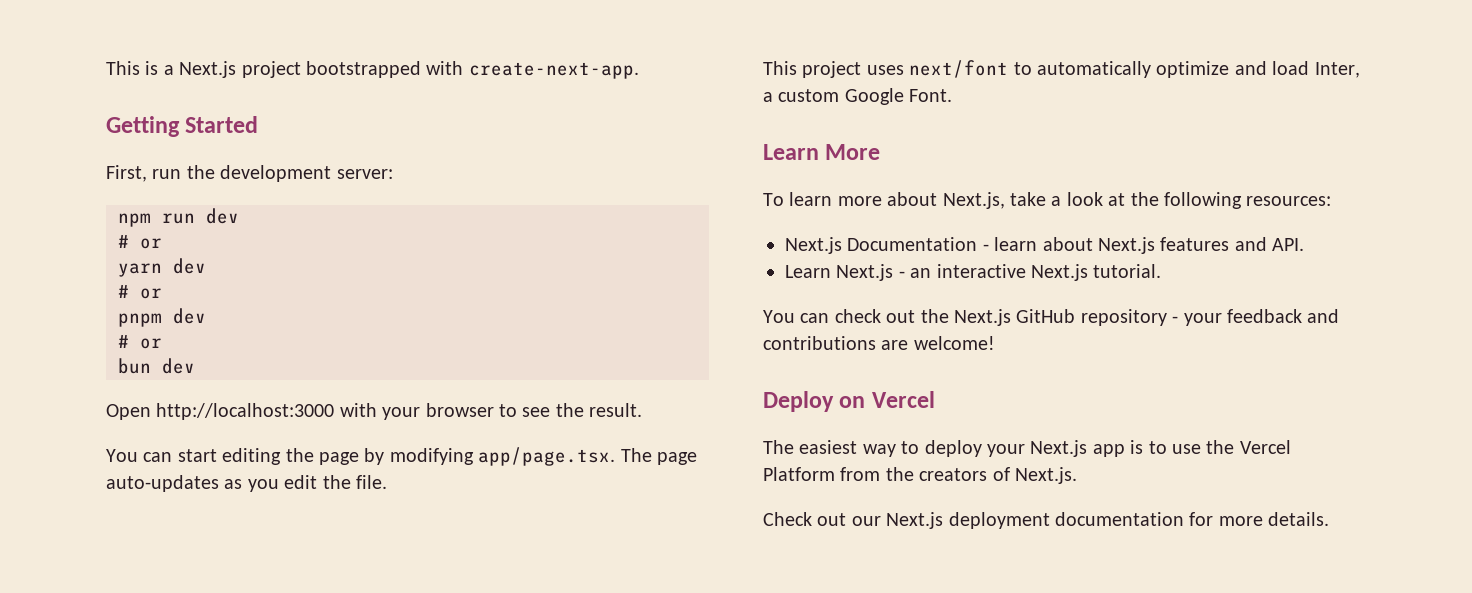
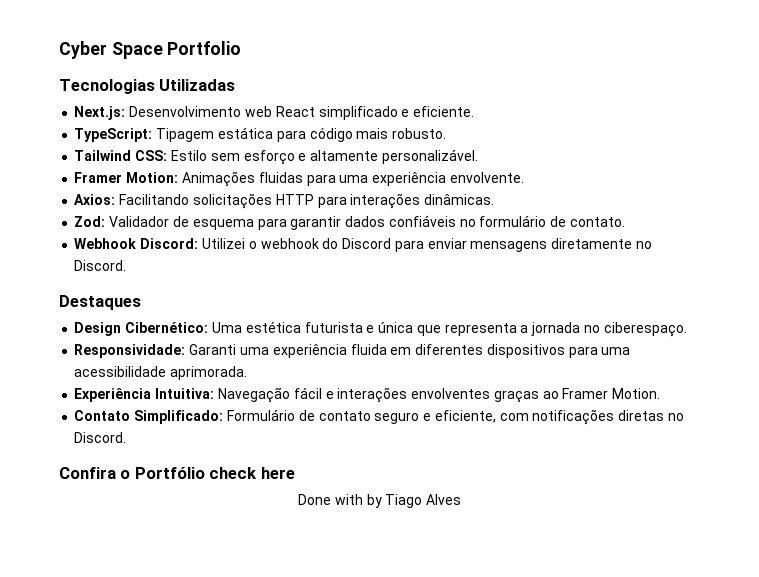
- This is a Next.js project bootstrapped with create-next-app.
- Getting Started
- First, run the development server:
- npm run dev
- # or
- yarn dev
- # or
- pnpm dev
- # or
- bun dev
- Open http://localhost:3000 with your browser to see the result.
- You can start editing the page by modifying app/page.tsx. The page auto-updates as you edit the file.
- This project uses next/font to automatically optimize and load Inter, a custom Google Font.
- Learn More
- To learn more about Next.js, take a look at the following resources:
- Next.js Documentation - learn about Next.js features and API.
- Learn Next.js - an interactive Next.js tutorial.
- You can check out the Next.js GitHub repository - your feedback and contributions are welcome!
- Deploy on Vercel
- The easiest way to deploy your Next.js app is to use the Vercel Platform from the creators of Next.js.
- Check out our Next.js deployment documentation for more details.
+ Cyber Space Portfolio
+ Tecnologias Utilizadas
+ Next.js: Desenvolvimento web React simplificado e eficiente.
+ TypeScript: Tipagem estática para código mais robusto.
+ Tailwind CSS: Estilo sem esforço e altamente personalizável.
+ Framer Motion: Animações fluidas para uma experiência envolvente.
+ Axios: Facilitando solicitações HTTP para interações dinâmicas.
+ Zod: Validador de esquema para garantir dados confiáveis no formulário de contato.
+ Webhook Discord: Utilizei o webhook do Discord para enviar mensagens diretamente no Discord.
+ Destaques
+ Design Cibernético: Uma estética futurista e única que representa a jornada no ciberespaço.
+ Responsividade: Garanti uma experiência fluida em diferentes dispositivos para uma acessibilidade aprimorada.
+ Experiência Intuitiva: Navegação fácil e interações envolventes graças ao Framer Motion.
+ Contato Simplificado: Formulário de contato seguro e eficiente, com notificações diretas no Discord.
+ Confira o Portfólio check here
+ Done with by Tiago Alves

